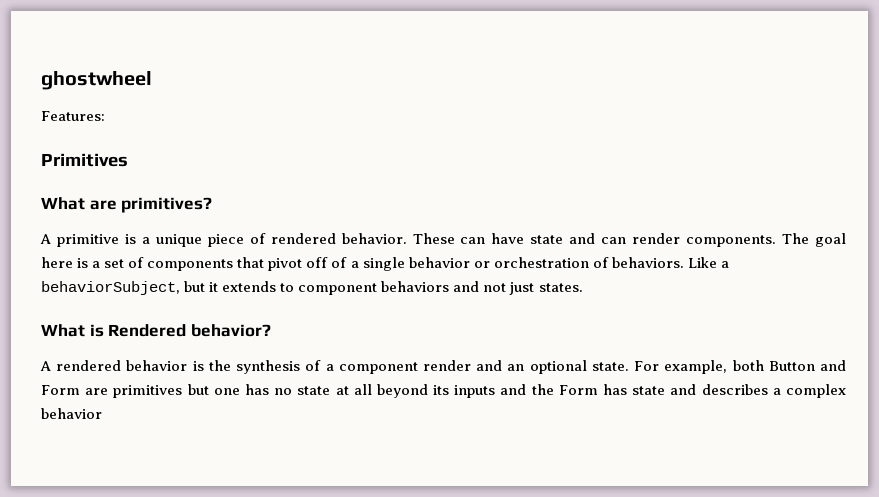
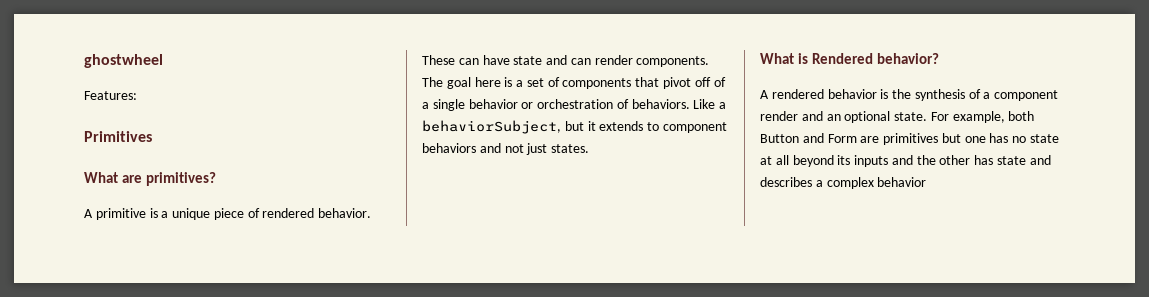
- For example, both Button and Form are primitives but one has no state at all beyond its inputs and the Form has state and describes a complex behavior
+ For example, both Button and Form are primitives but one has no state at all beyond its inputs and the other has state and describes a complex behavior

